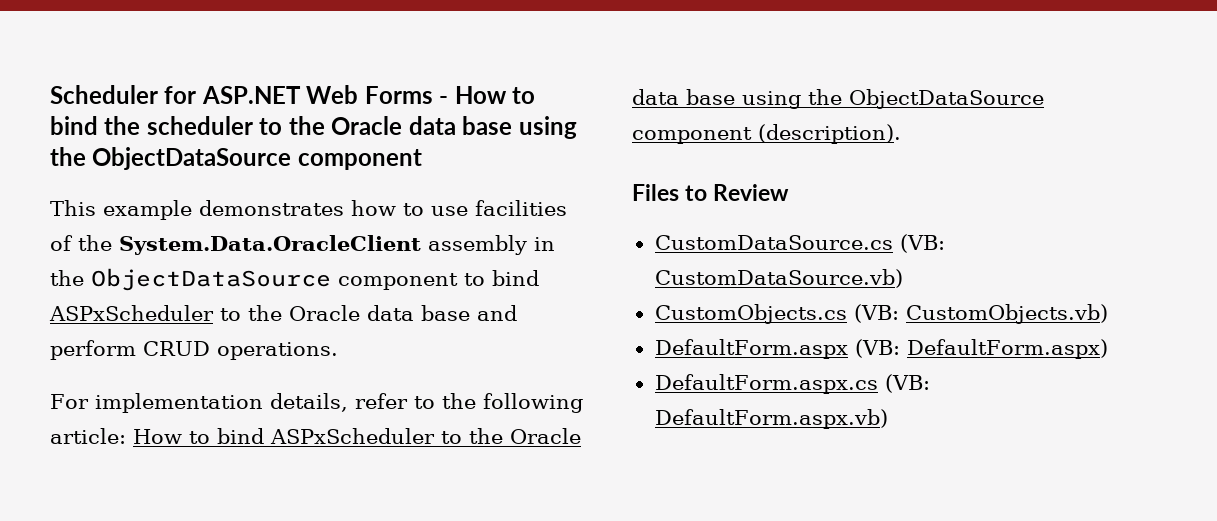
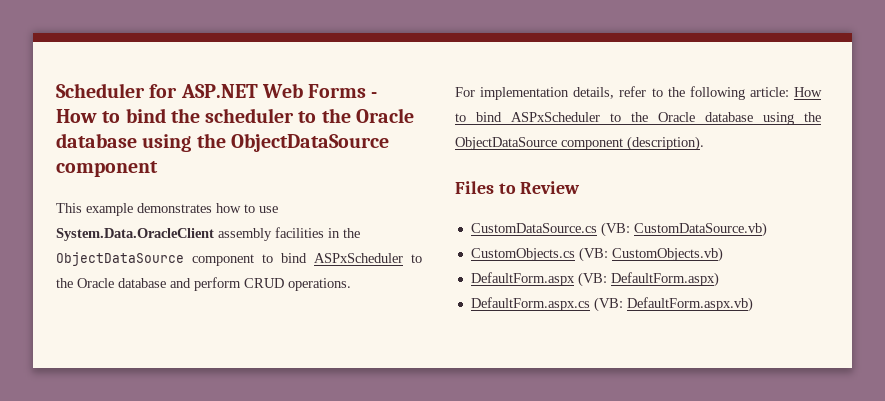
- Scheduler for ASP.NET Web Forms - How to bind the scheduler to the Oracle data base using the ObjectDataSource component
+ Scheduler for ASP.NET Web Forms - How to bind the scheduler to the Oracle database using the ObjectDataSource component
- This example demonstrates how to use facilities of the System.Data.OracleClient assembly in the ObjectDataSource component to bind ASPxScheduler to the Oracle data base and perform CRUD operations.
+ This example demonstrates how to use System.Data.OracleClient assembly facilities in the ObjectDataSource component to bind ASPxScheduler to the Oracle database and perform CRUD operations.
- For implementation details, refer to the following article: How to bind ASPxScheduler to the Oracle data base using the ObjectDataSource component (description).
+ For implementation details, refer to the following article: How to bind ASPxScheduler to the Oracle database using the ObjectDataSource component (description).

